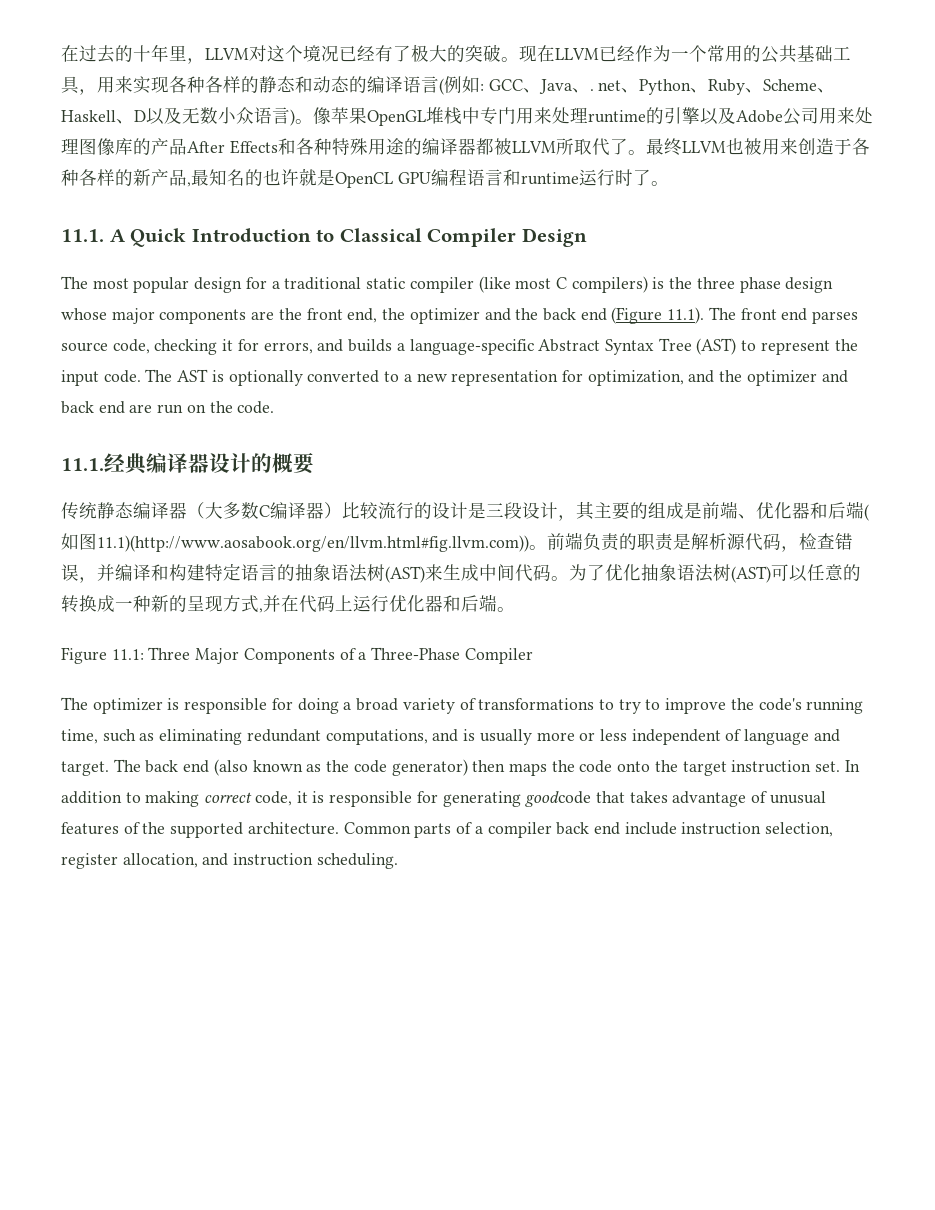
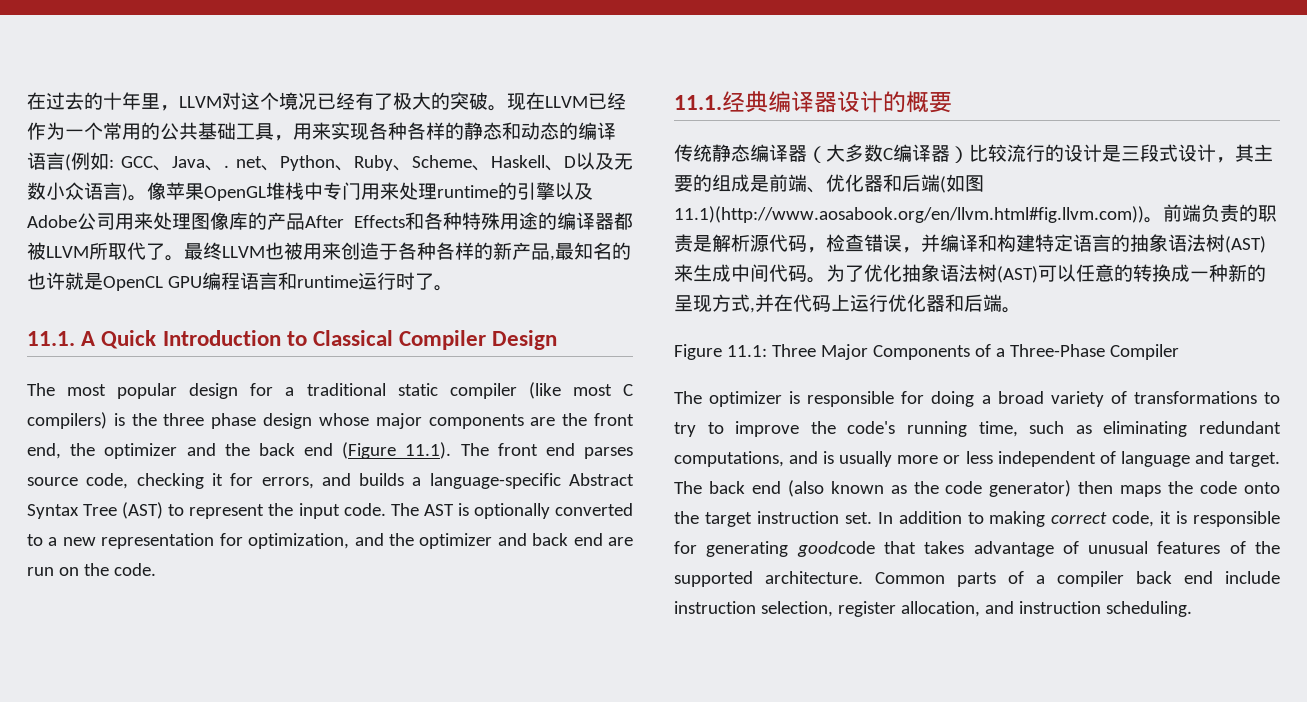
- 传统静态编译器（大多数C编译器）比较流行的设计是三段设计，其主要的组成是前端、优化器和后端(如图11.1)(http://www.aosabook.org/en/llvm.html#fig.llvm.com))。
+ 传统静态编译器（大多数C编译器）比较流行的设计是三段式设计，其主要的组成是前端、优化器和后端(如图11.1)(http://www.aosabook.org/en/llvm.html#fig.llvm.com))。

